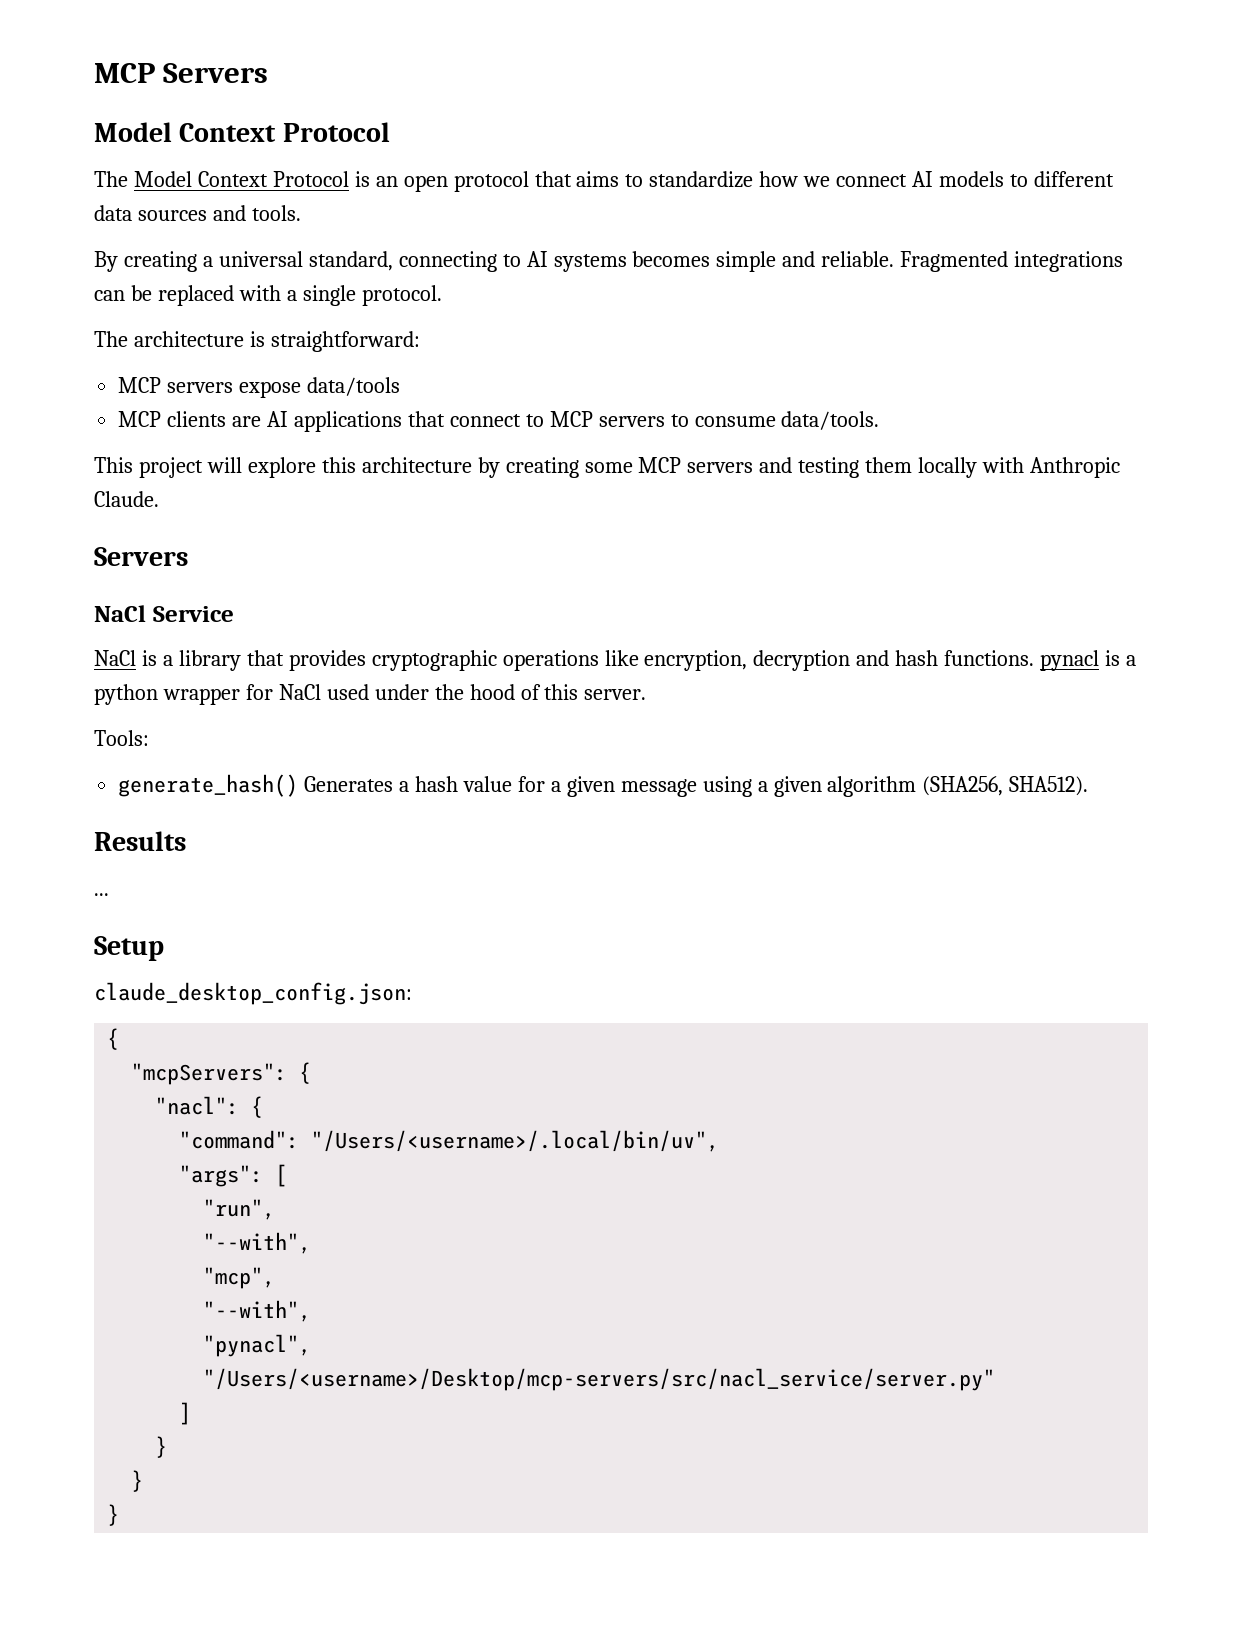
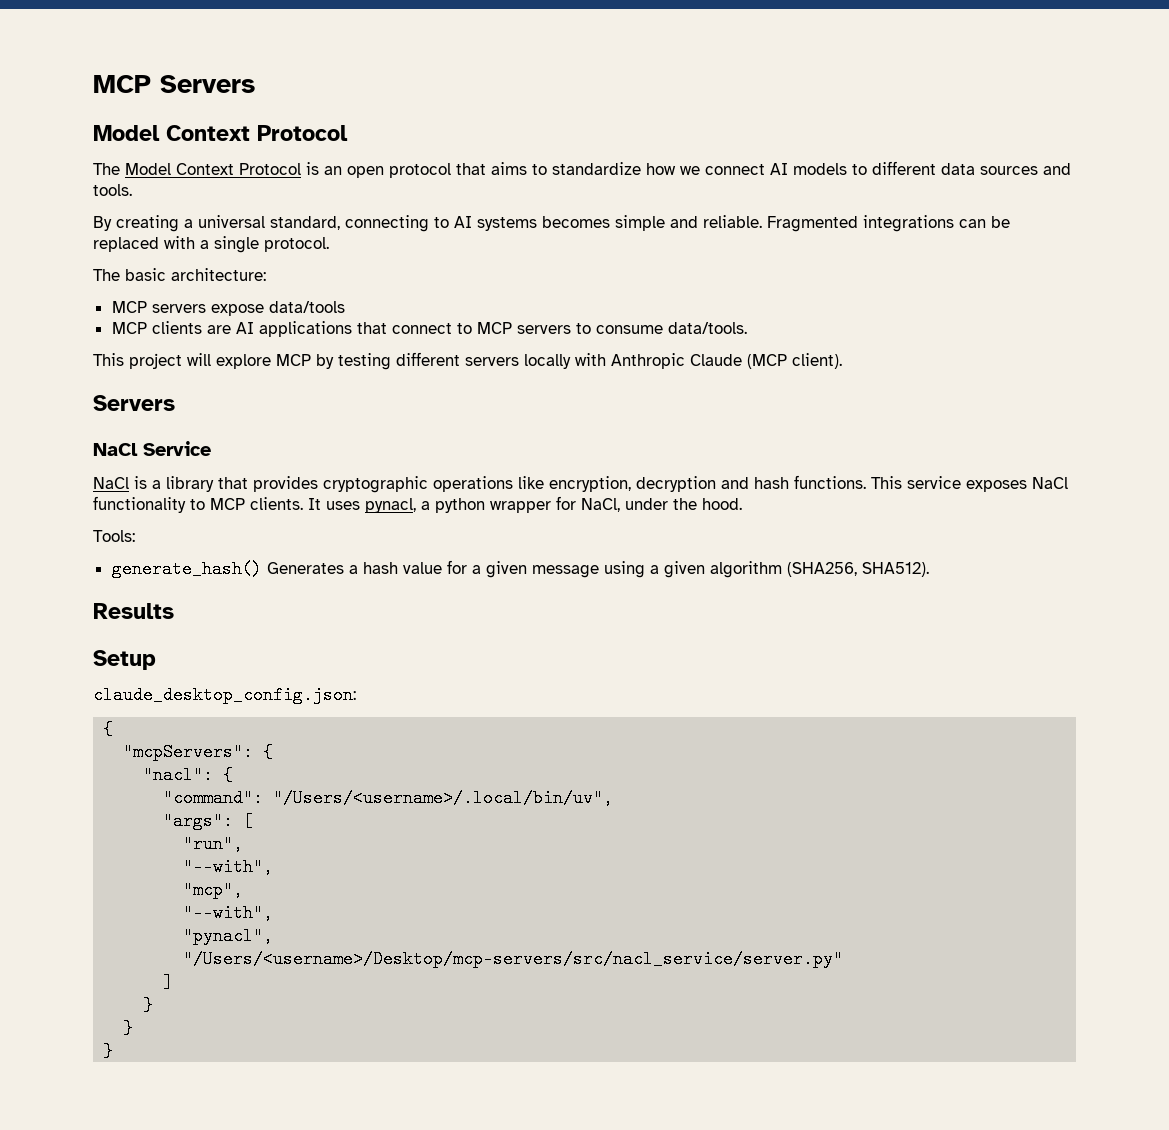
- The architecture is straightforward:
+ The basic architecture:
- This project will explore this architecture by creating some MCP servers and testing them locally with Anthropic Claude.
+ This project will explore MCP by testing different servers locally with Anthropic Claude (MCP client).
- NaCl is a library that provides cryptographic operations like encryption, decryption and hash functions. pynacl is a python wrapper for NaCl used under the hood of this server.
+ NaCl is a library that provides cryptographic operations like encryption, decryption and hash functions. This service exposes NaCl functionality to MCP clients. It uses pynacl, a python wrapper for NaCl, under the hood.
- ...

